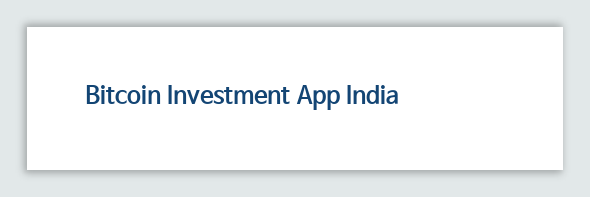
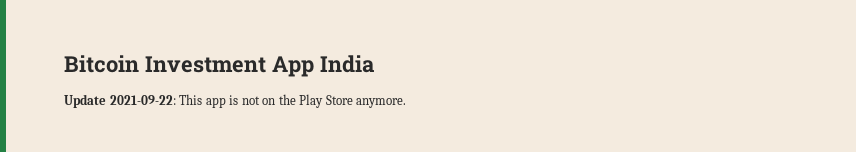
+ Update 2021-09-22: This app is not on the Play Store anymore.

